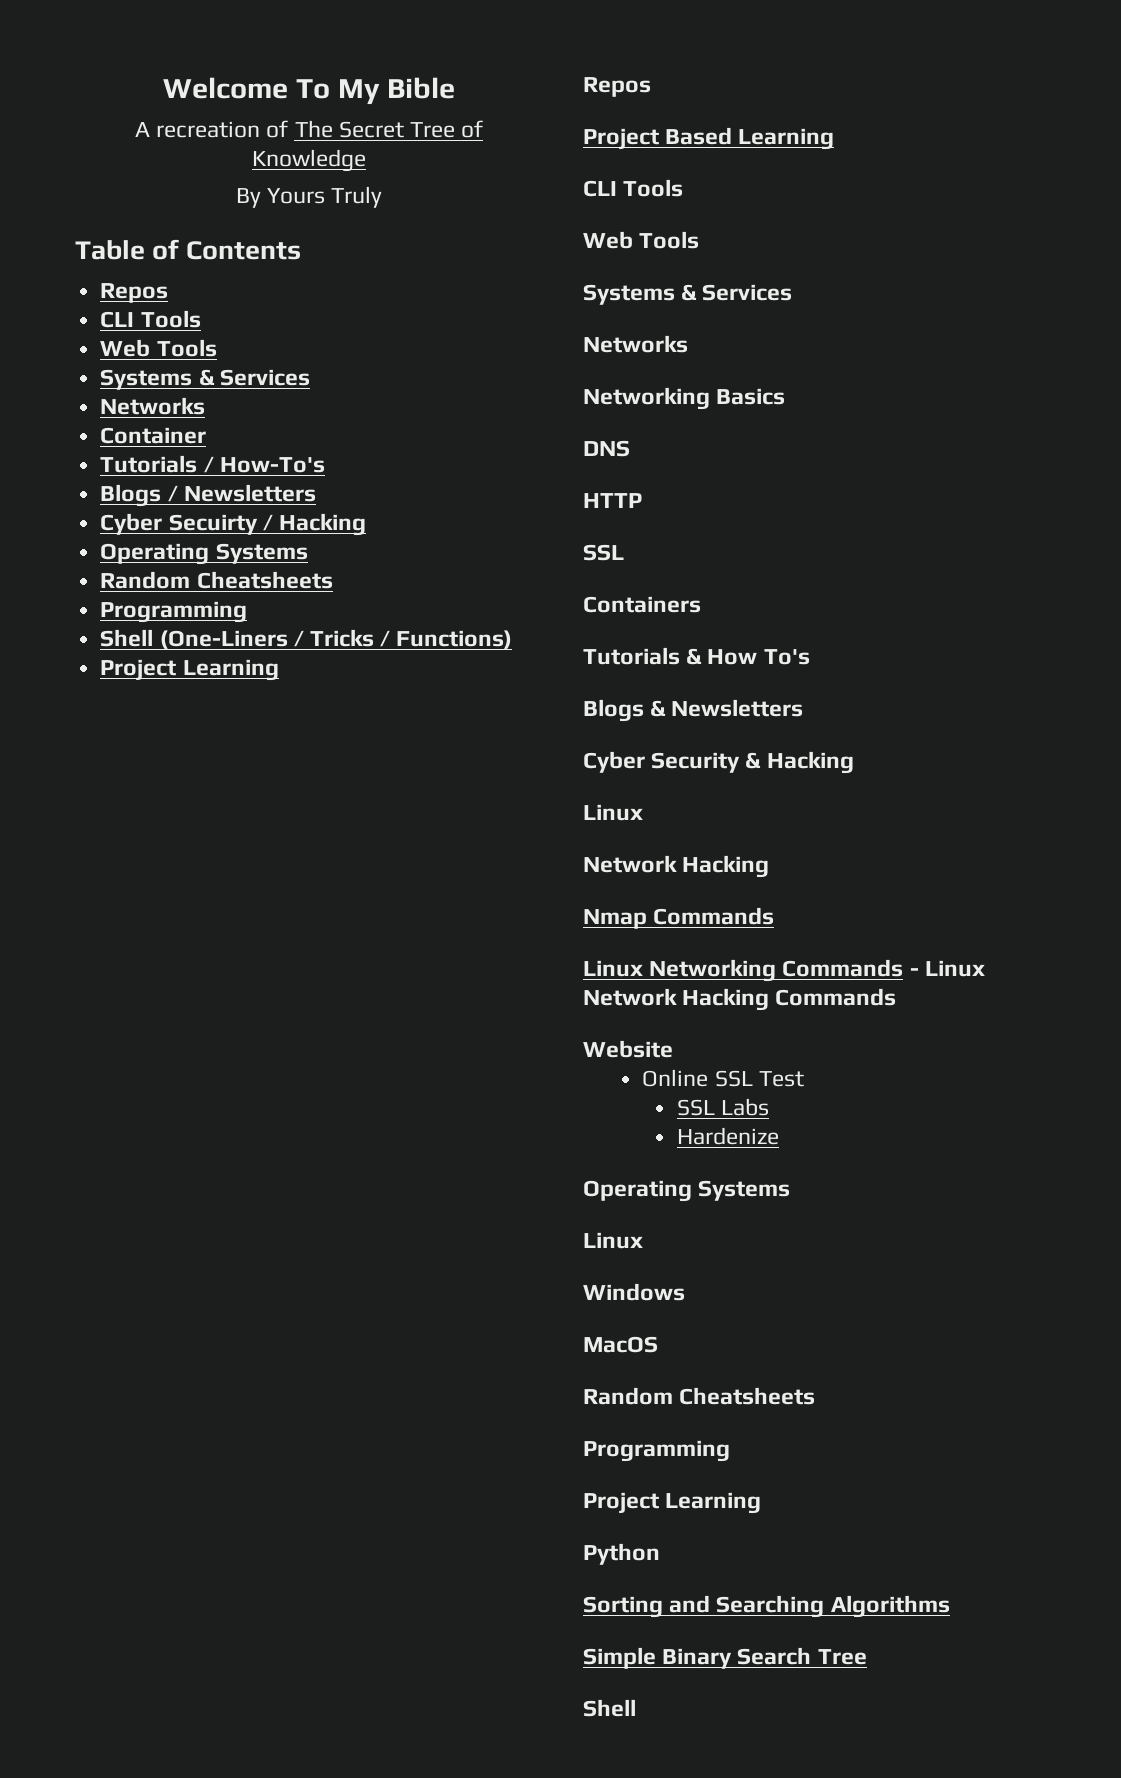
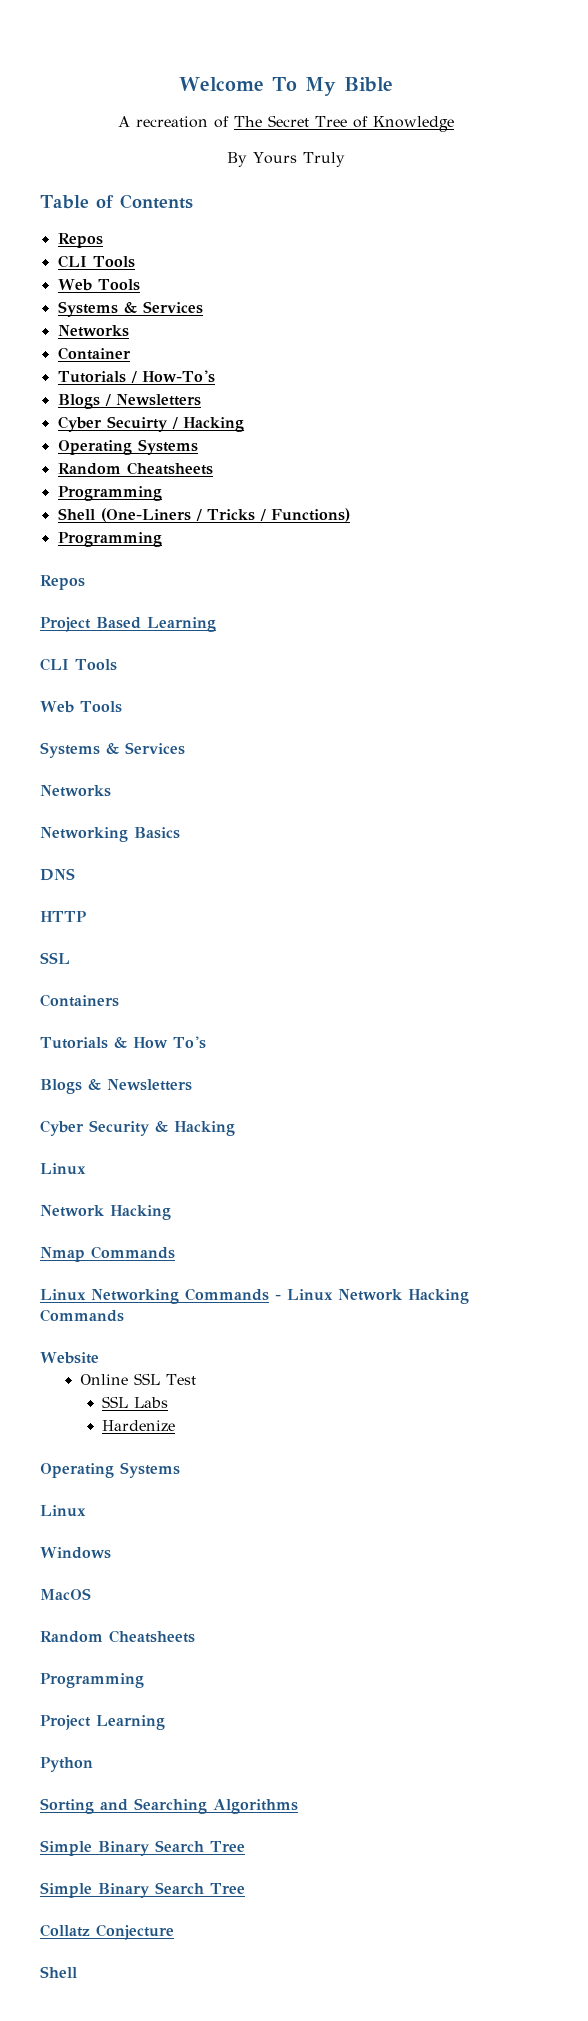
  Shell (One-Liners / Tricks / Functions)
- Project Learning
+ Programming
  Sorting and Searching Algorithms
  Simple Binary Search Tree
+ Simple Binary Search Tree
+ Collatz Conjecture

